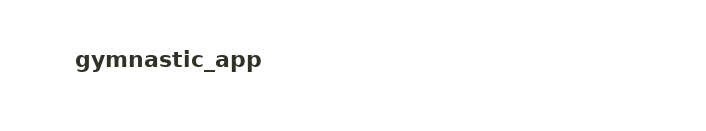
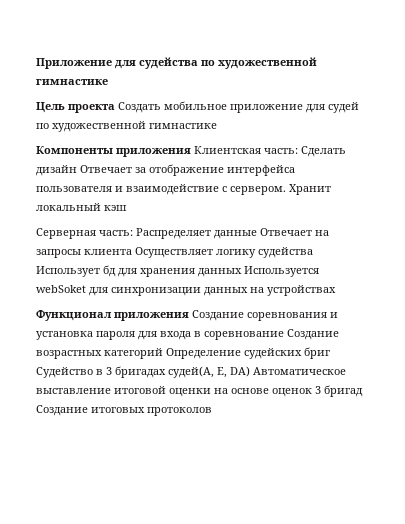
- gymnastic_app
+ Приложение для судейства по художественной гимнастике
+ Цель проекта Создать мобильное приложение для судей по художественной гимнастике
+ Компоненты приложения Клиентская часть: Сделать дизайн Отвечает за отображение интерфейса пользователя и взаимодействие с сервером. Хранит локальный кэш
+ Серверная часть: Распределяет данные Отвечает на запросы клиента Осуществляет логику судейства Использует бд для хранения данных Используется webSoket для синхронизации данных на устройствах
+ Функционал приложения Создание соревнования и установка пароля для входа в соревнование Создание возрастных категорий Определение судейских бриг Судейство в 3 бригадах судей(A, E, DA) Автоматическое выставление итоговой оценки на основе оценок 3 бригад Создание итоговых протоколов

